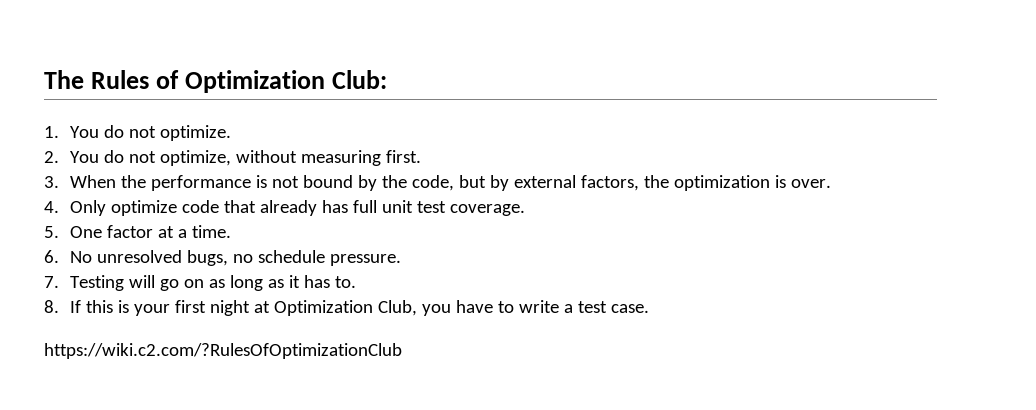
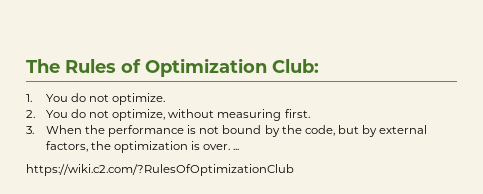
- 3. When the performance is not bound by the code, but by external factors, the optimization is over.
- 4. Only optimize code that already has full unit test coverage.
- 5. One factor at a time.
- 6. No unresolved bugs, no schedule pressure.
- 7. Testing will go on as long as it has to.
- 8. If this is your first night at Optimization Club, you have to write a test case.
+ 3. When the performance is not bound by the code, but by external factors, the optimization is over. ...

